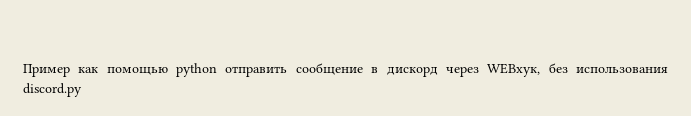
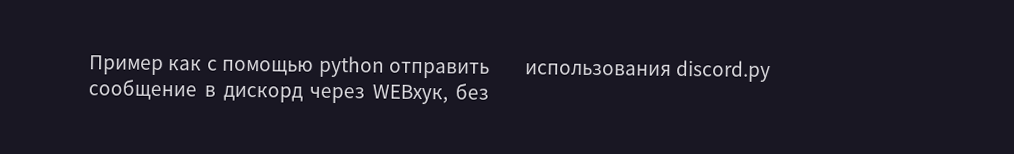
- Пример как помощью python отправить сообщение в дискорд через WEBхук, без использования discord.py
+ Пример как c помощью python отправить сообщение в дискорд через WEBхук, без использования discord.py

